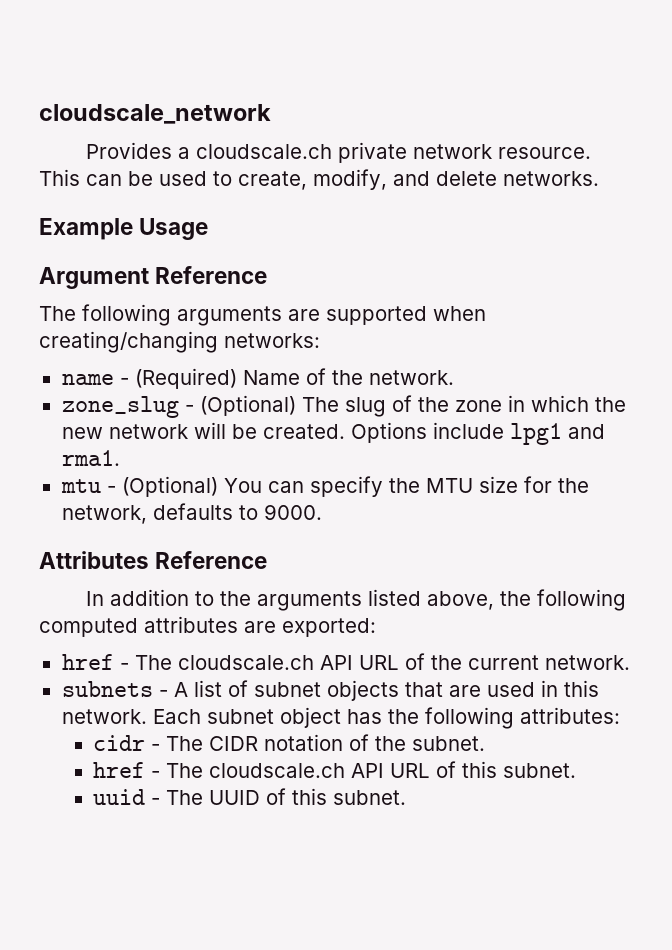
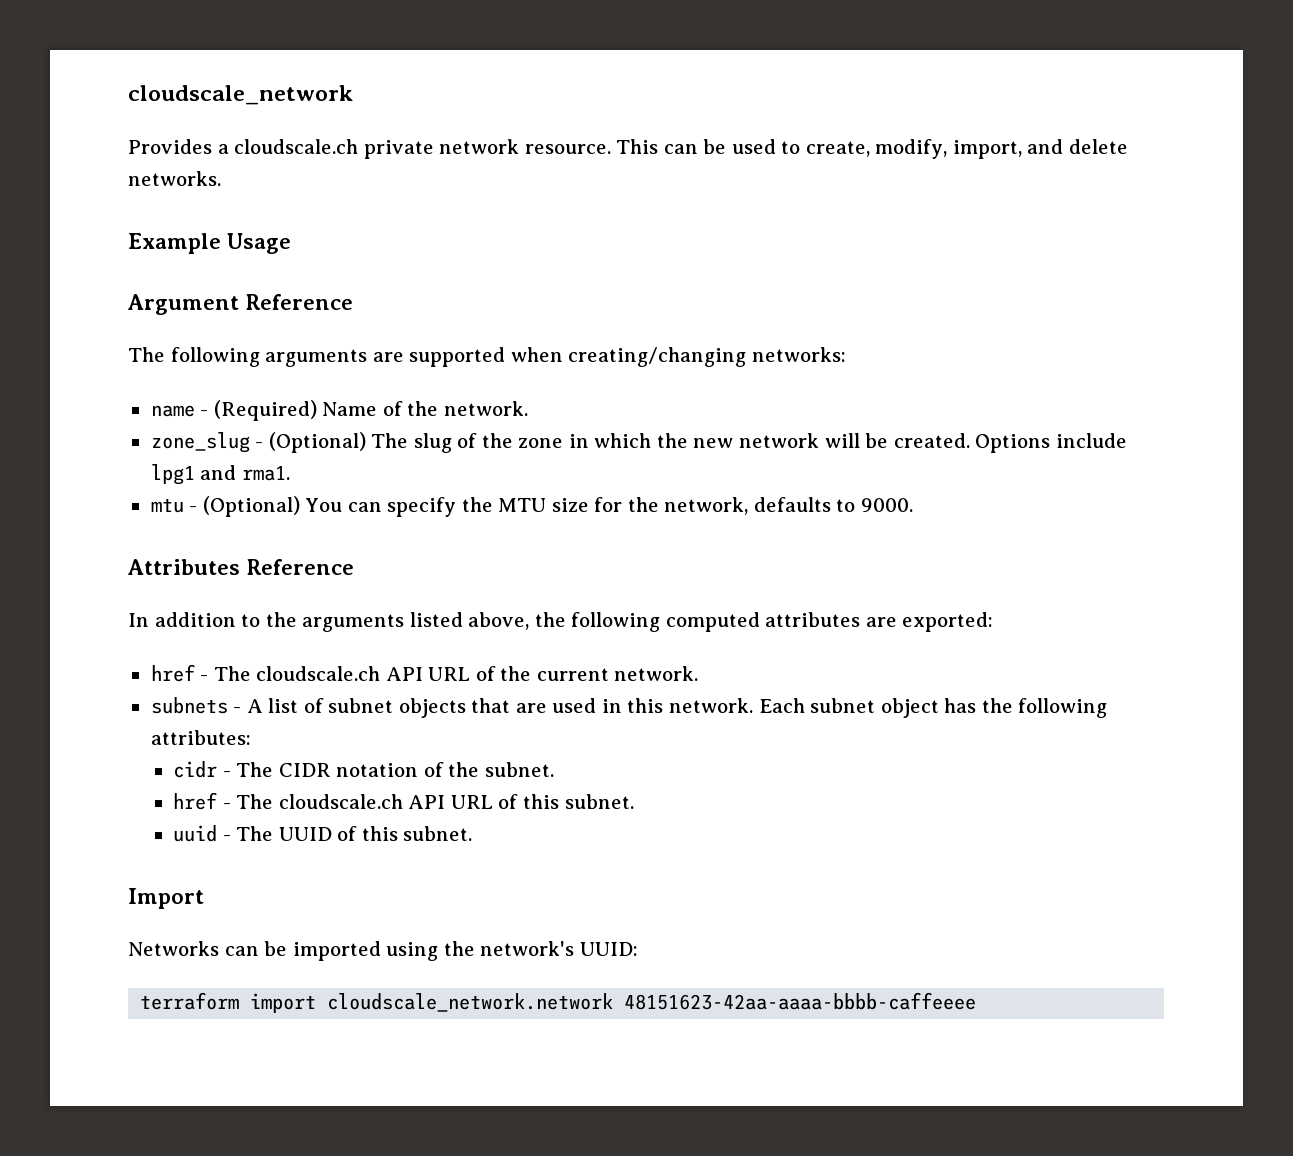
- This can be used to create, modify, and delete networks.
+ This can be used to create, modify, import, and delete networks.
+ Import
+ Networks can be imported using the network's UUID:
+ terraform import cloudscale_network.network 48151623-42aa-aaaa-bbbb-caffeeee

